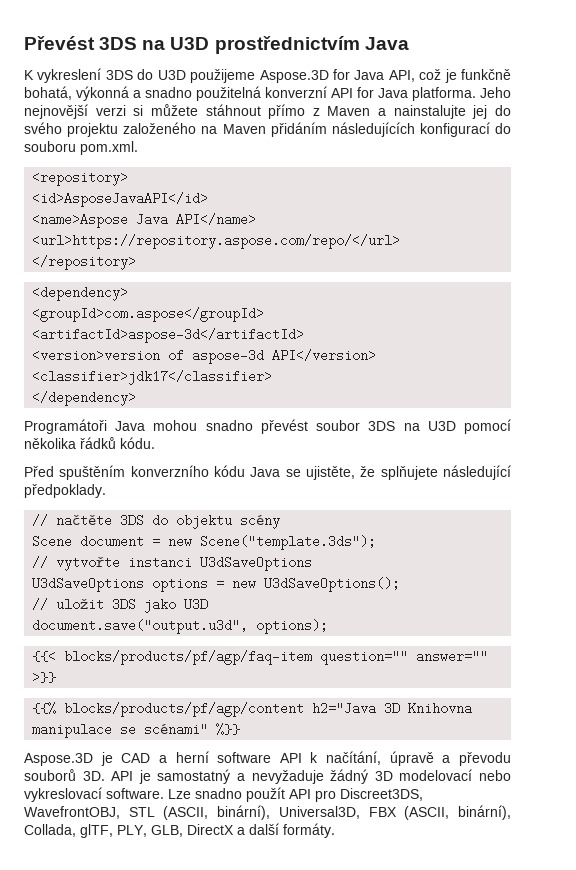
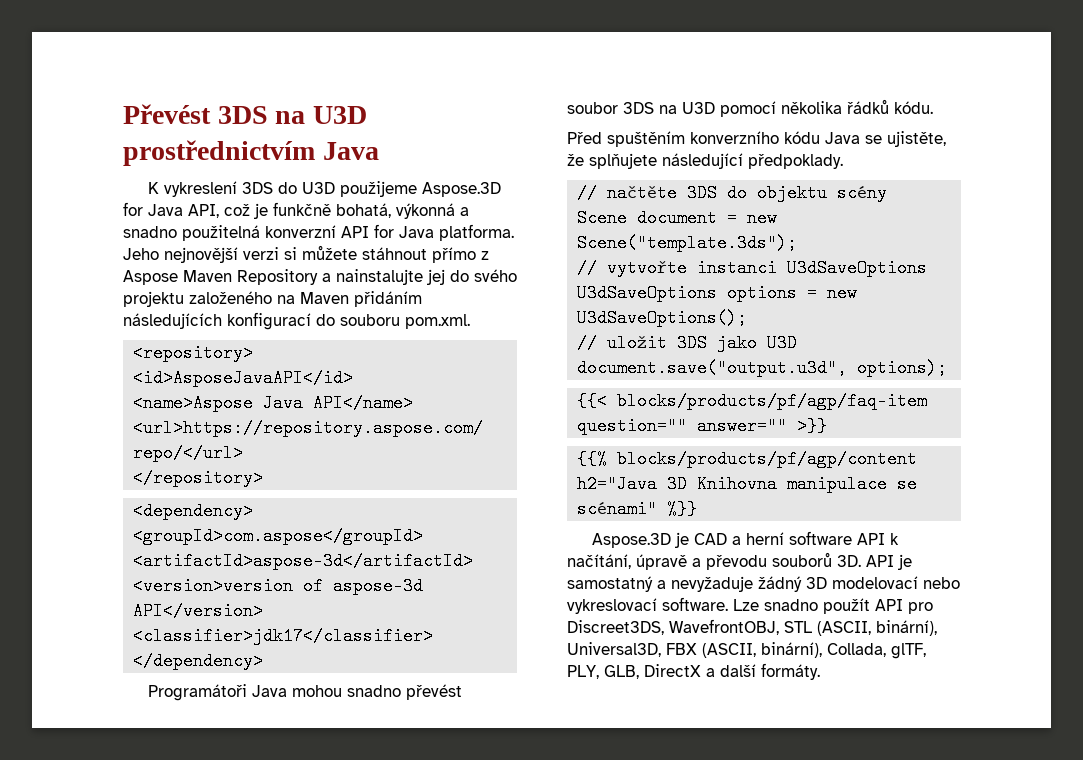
- Jeho nejnovější verzi si můžete stáhnout přímo z Maven a nainstalujte jej do svého projektu založeného na Maven přidáním následujících konfigurací do souboru pom.xml.
+ Jeho nejnovější verzi si můžete stáhnout přímo z Aspose Maven Repository a nainstalujte jej do svého projektu založeného na Maven přidáním následujících konfigurací do souboru pom.xml.

